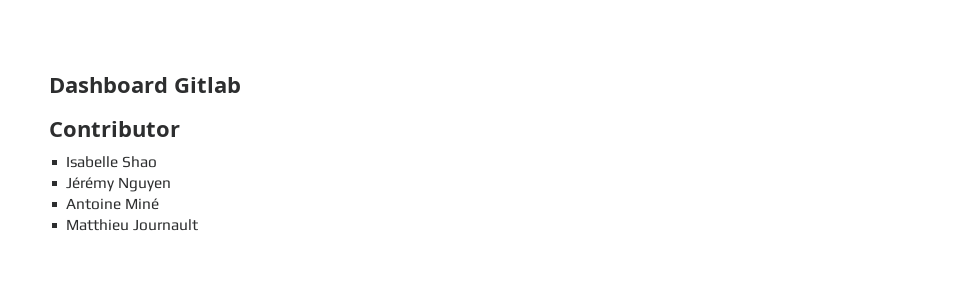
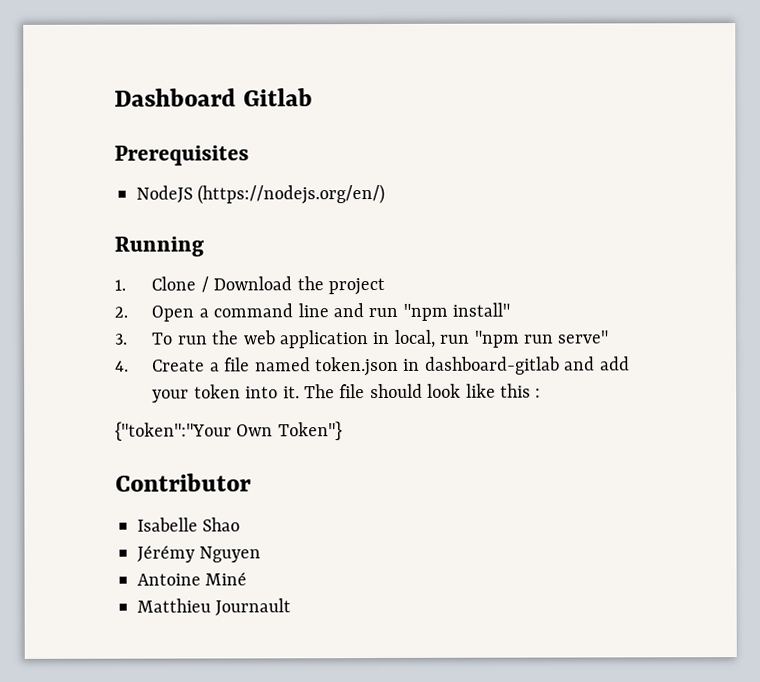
+ Prerequisites
+ NodeJS (https://nodejs.org/en/)
+ Running
+ 1. Clone / Download the project
+ 2. Open a command line and run "npm install"
+ 3. To run the web application in local, run "npm run serve"
+ 4. Create a file named token.json in dashboard-gitlab and add your token into it. The file should look like this :
+ {"token":"Your Own Token"}

